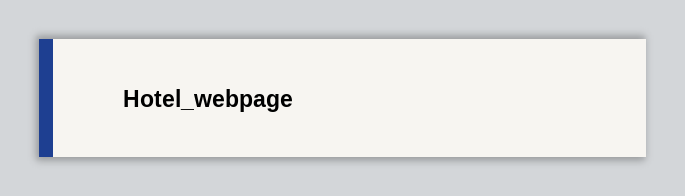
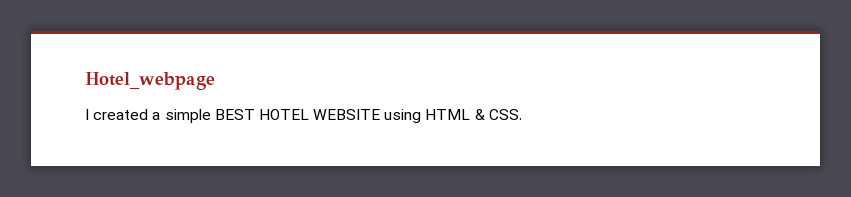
+ I created a simple BEST HOTEL WEBSITE using HTML & CSS.

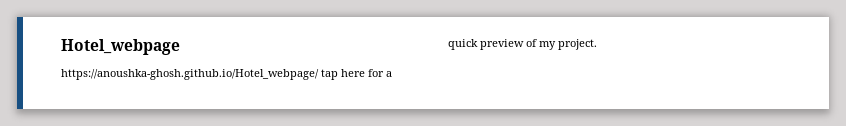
- I created a simple BEST HOTEL WEBSITE using HTML & CSS.
+ https://anoushka-ghosh.github.io/Hotel_webpage/ tap here for a quick preview of my project.

